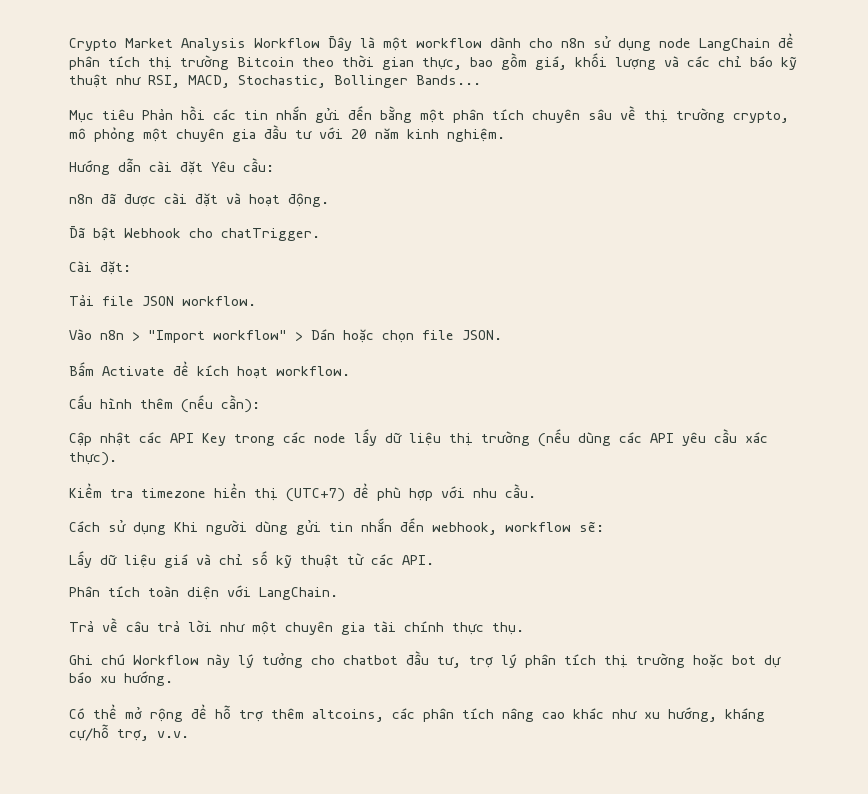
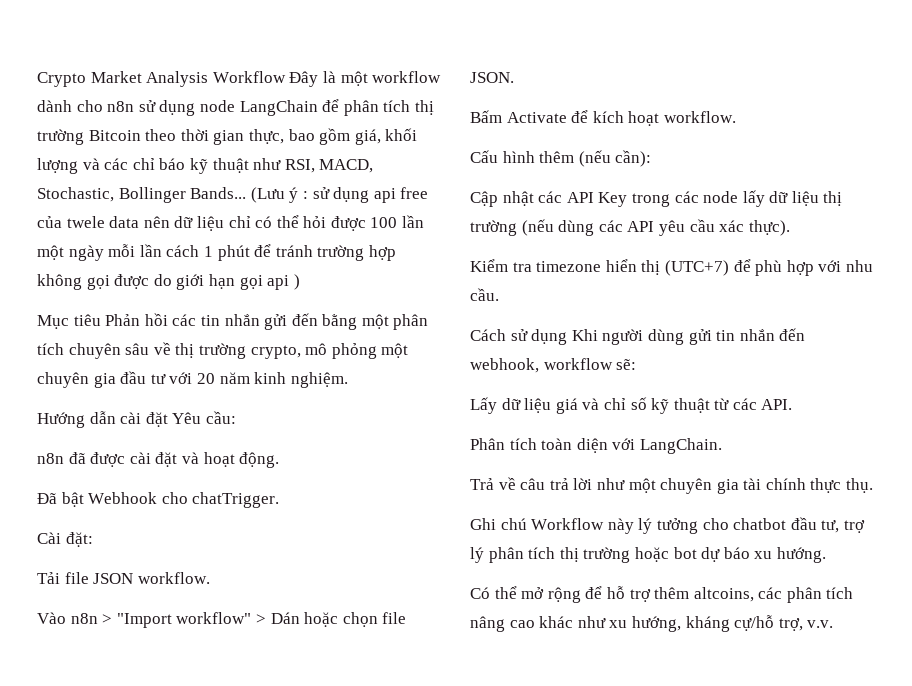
+ (Lưu ý : sử dụng api free của twele data nên dữ liệu chỉ có thể hỏi được 100 lần một ngày mỗi lần cách 1 phút để tránh trường hợp không gọi được do giới hạn gọi api )

